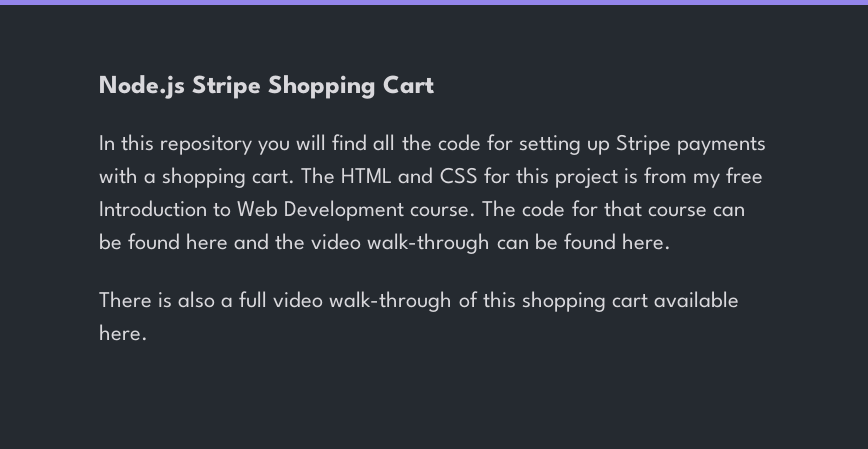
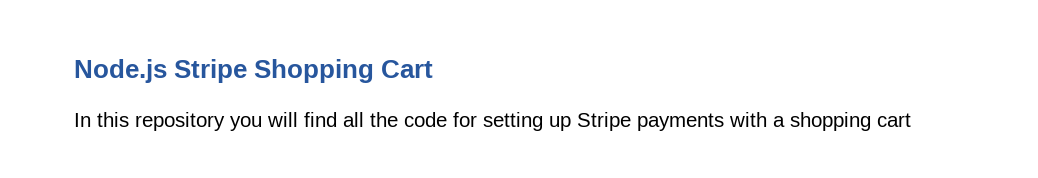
- In this repository you will find all the code for setting up Stripe payments with a shopping cart. The HTML and CSS for this project is from my free Introduction to Web Development course. The code for that course can be found here and the video walk-through can be found here.
- There is also a full video walk-through of this shopping cart available here.
+ In this repository you will find all the code for setting up Stripe payments with a shopping cart

